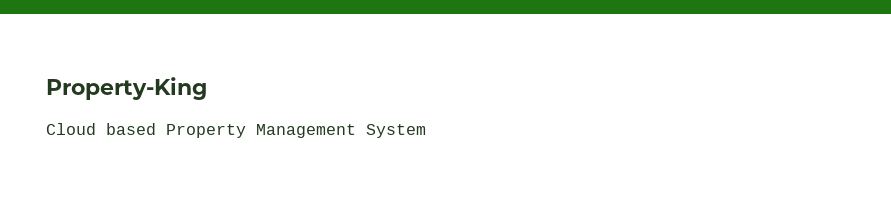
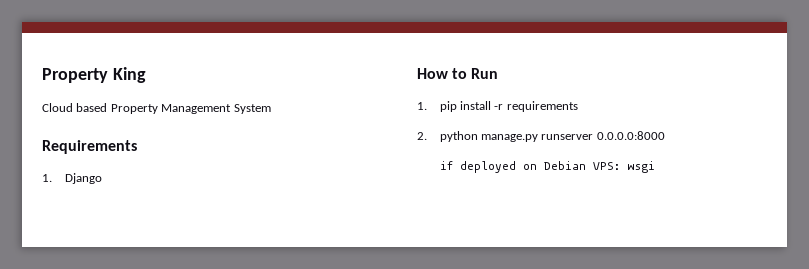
- Property-King
+ Property King
+ Requirements
+ 1. Django
+ How to Run
+ 1. pip install -r requirements
+ 2. python manage.py runserver 0.0.0.0:8000
+ if deployed on Debian VPS: wsgi

